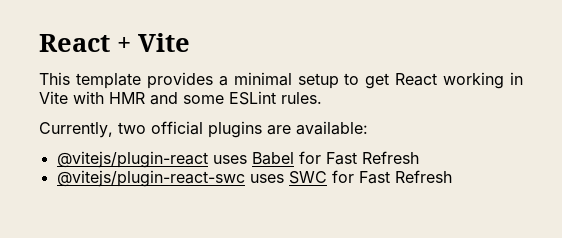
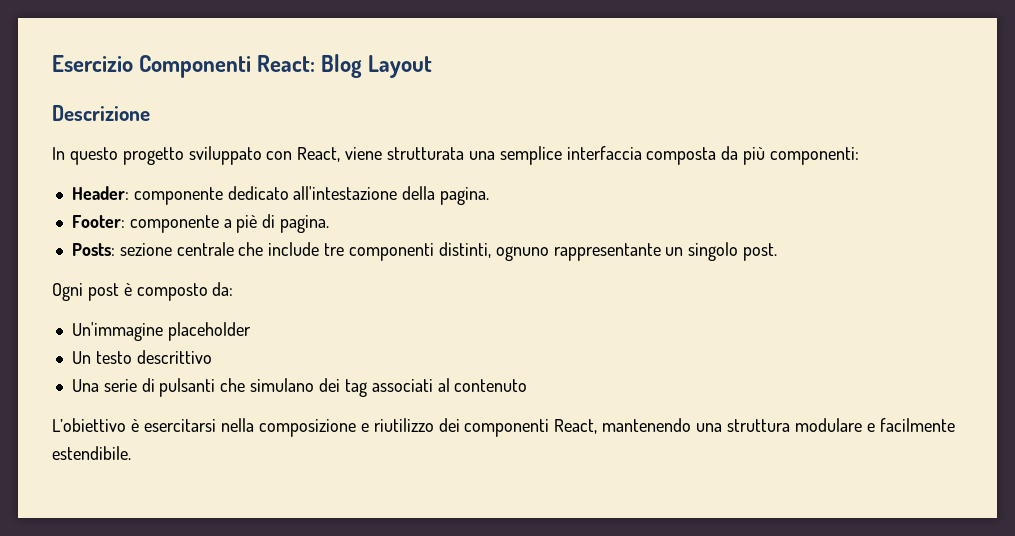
- React + Vite
- This template provides a minimal setup to get React working in Vite with HMR and some ESLint rules.
- Currently, two official plugins are available:
- @vitejs/plugin-react uses Babel for Fast Refresh
- @vitejs/plugin-react-swc uses SWC for Fast Refresh
+ Esercizio Componenti React: Blog Layout
+ Descrizione
+ In questo progetto sviluppato con React, viene strutturata una semplice interfaccia composta da più componenti:
+ Header: componente dedicato all'intestazione della pagina.
+ Footer: componente a piè di pagina.
+ Posts: sezione centrale che include tre componenti distinti, ognuno rappresentante un singolo post.
+ Ogni post è composto da:
+ Un'immagine placeholder
+ Un testo descrittivo
+ Una serie di pulsanti che simulano dei tag associati al contenuto
+ L’obiettivo è esercitarsi nella composizione e riutilizzo dei componenti React, mantenendo una struttura modulare e facilmente estendibile.

